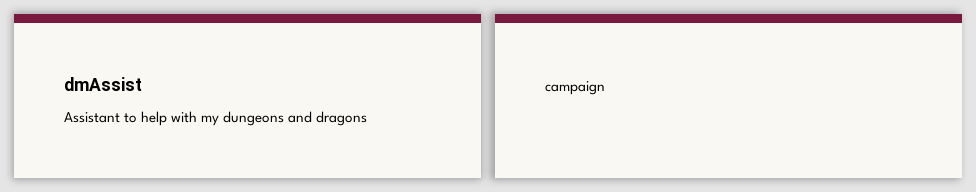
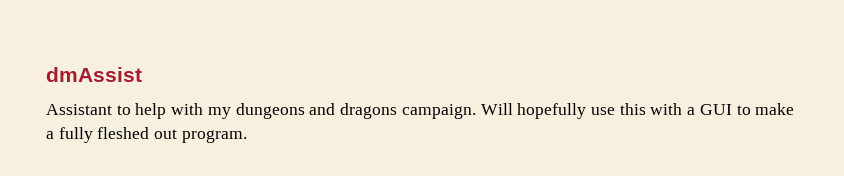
- Assistant to help with my dungeons and dragons campaign
+ Assistant to help with my dungeons and dragons campaign. Will hopefully use this with a GUI to make a fully fleshed out program.

